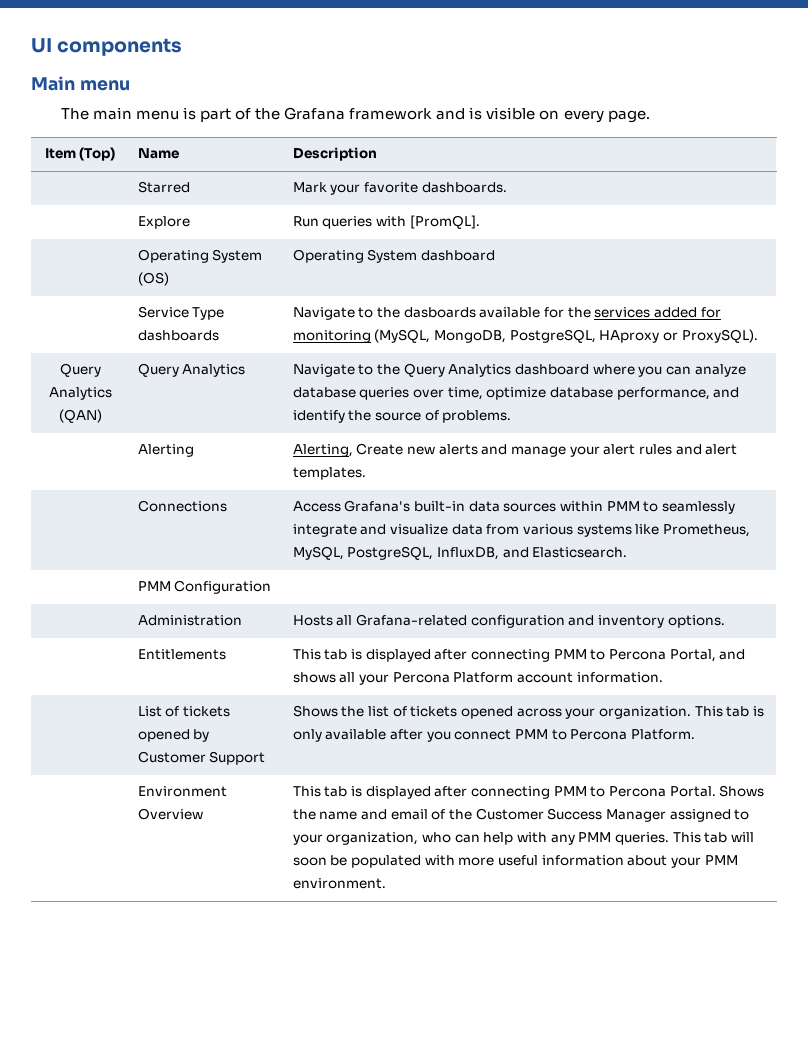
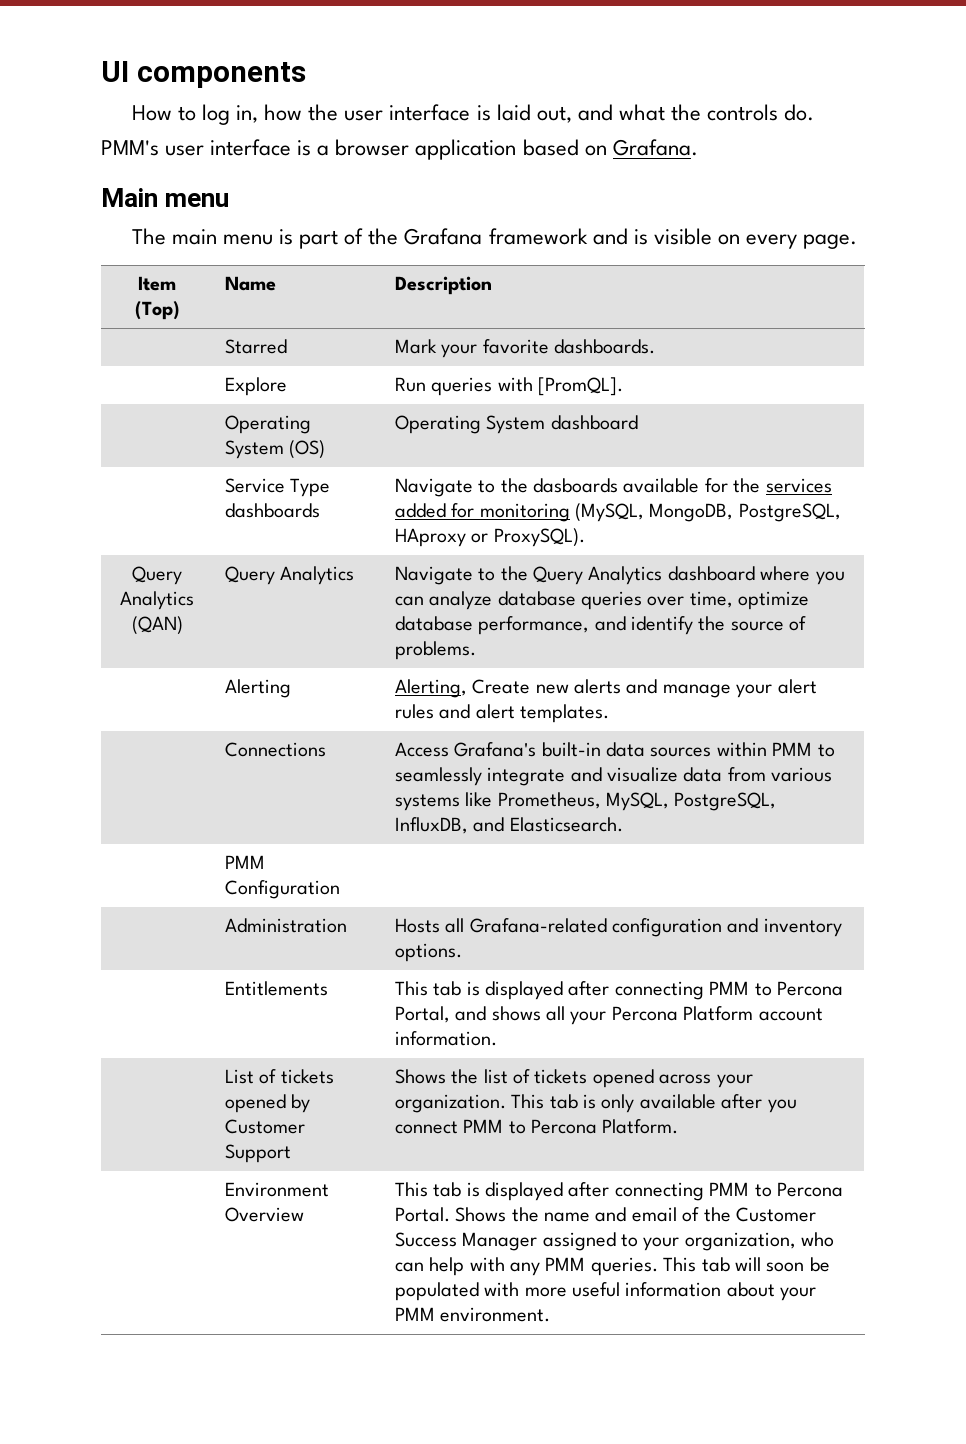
+ How to log in, how the user interface is laid out, and what the controls do.
+ PMM's user interface is a browser application based on Grafana.

